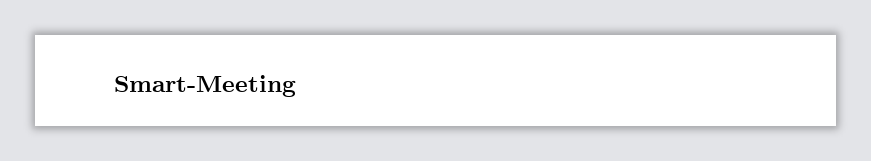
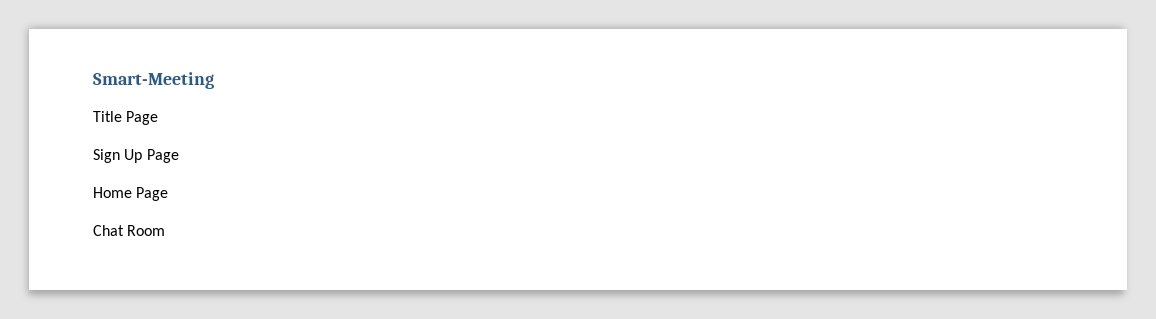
+ Title Page
+ Sign Up Page
+ Home Page
+ Chat Room

